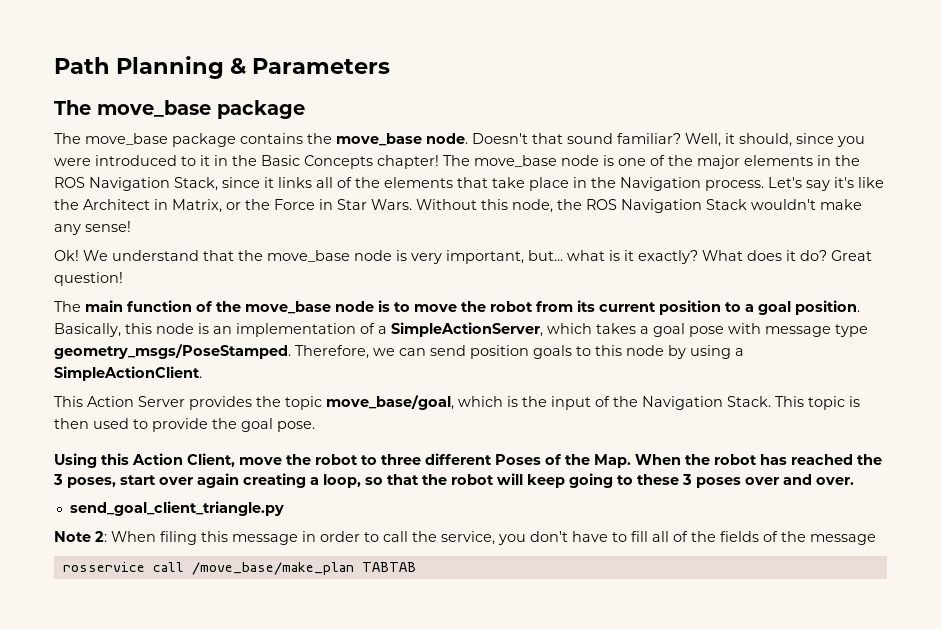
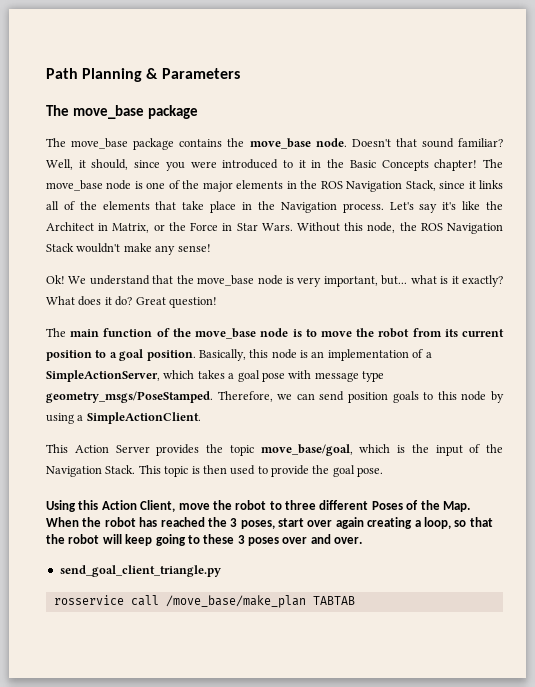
- Note 2: When filing this message in order to call the service, you don't have to fill all of the fields of the message

